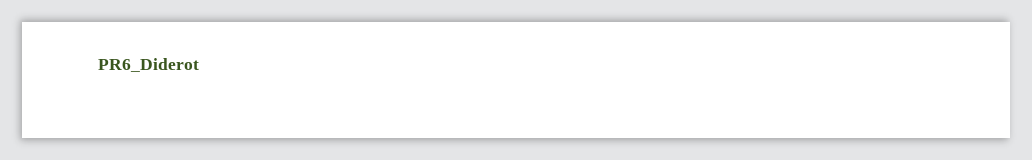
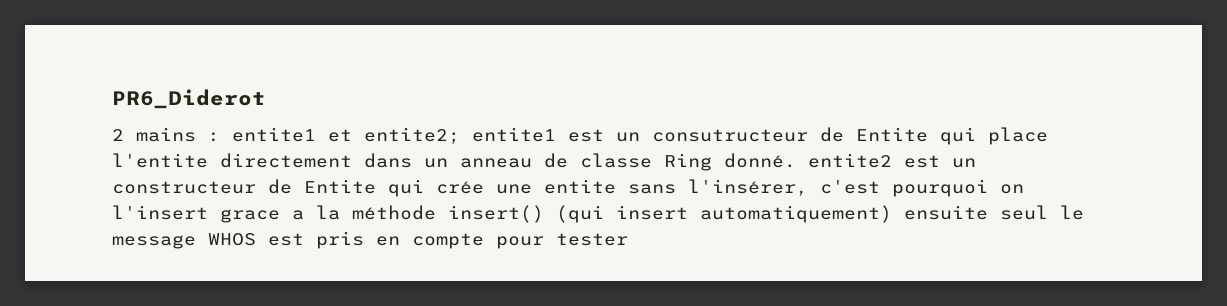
+ 2 mains : entite1 et entite2; entite1 est un consutructeur de Entite qui place l'entite directement dans un anneau de classe Ring donné. entite2 est un constructeur de Entite qui crée une entite sans l'insérer, c'est pourquoi on l'insert grace a la méthode insert() (qui insert automatiquement) ensuite seul le message WHOS est pris en compte pour tester

